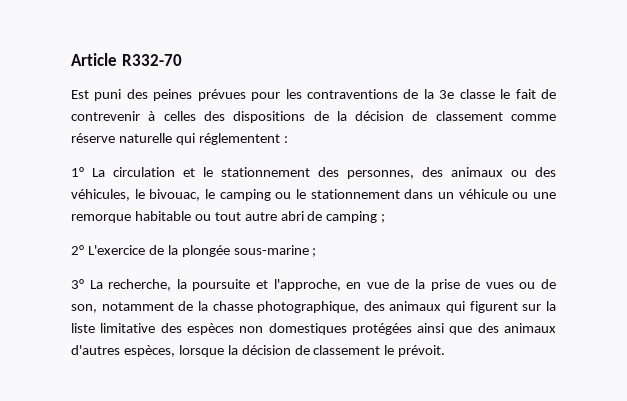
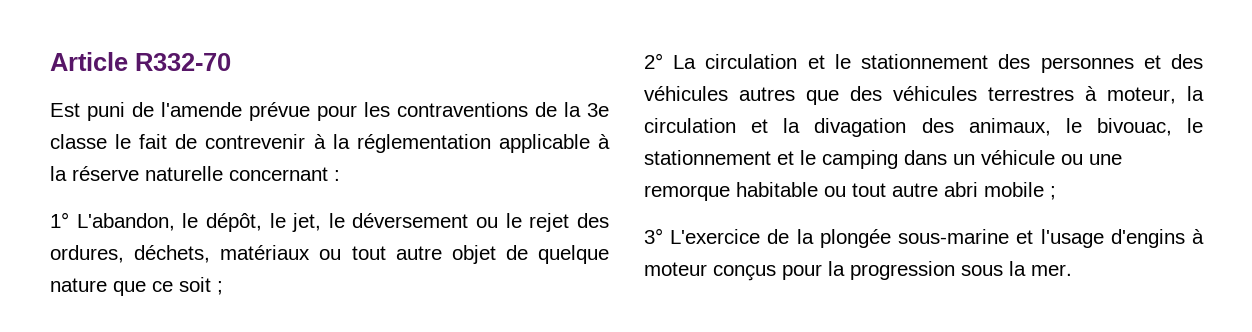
- Est puni des peines prévues pour les contraventions de la 3e classe le fait de contrevenir à celles des dispositions de la décision de classement comme réserve naturelle qui réglementent :
- 1° La circulation et le stationnement des personnes, des animaux ou des véhicules, le bivouac, le camping ou le stationnement dans un véhicule ou une remorque habitable ou tout autre abri de camping ;
- 2° L'exercice de la plongée sous-marine ;
- 3° La recherche, la poursuite et l'approche, en vue de la prise de vues ou de son, notamment de la chasse photographique, des animaux qui figurent sur la liste limitative des espèces non domestiques protégées ainsi que des animaux d'autres espèces, lorsque la décision de classement le prévoit.
+ Est puni de l'amende prévue pour les contraventions de la 3e classe le fait de contrevenir à la réglementation applicable à la réserve naturelle concernant :
+ 1° L'abandon, le dépôt, le jet, le déversement ou le rejet des ordures, déchets, matériaux ou tout autre objet de quelque nature que ce soit ;
+ 2° La circulation et le stationnement des personnes et des véhicules autres que des véhicules terrestres à moteur, la circulation et la divagation des animaux, le bivouac, le stationnement et le camping dans un véhicule ou une remorque habitable ou tout autre abri mobile ;
+ 3° L'exercice de la plongée sous-marine et l'usage d'engins à moteur conçus pour la progression sous la mer.

